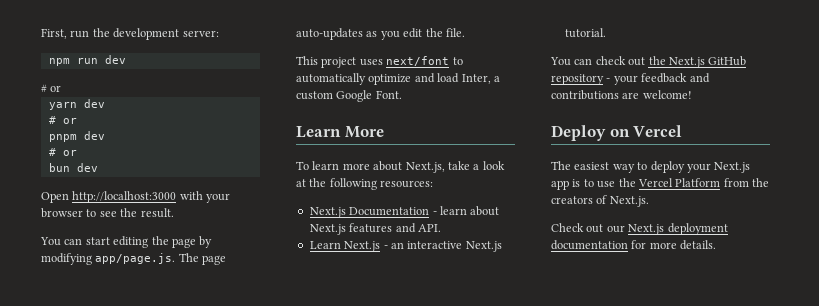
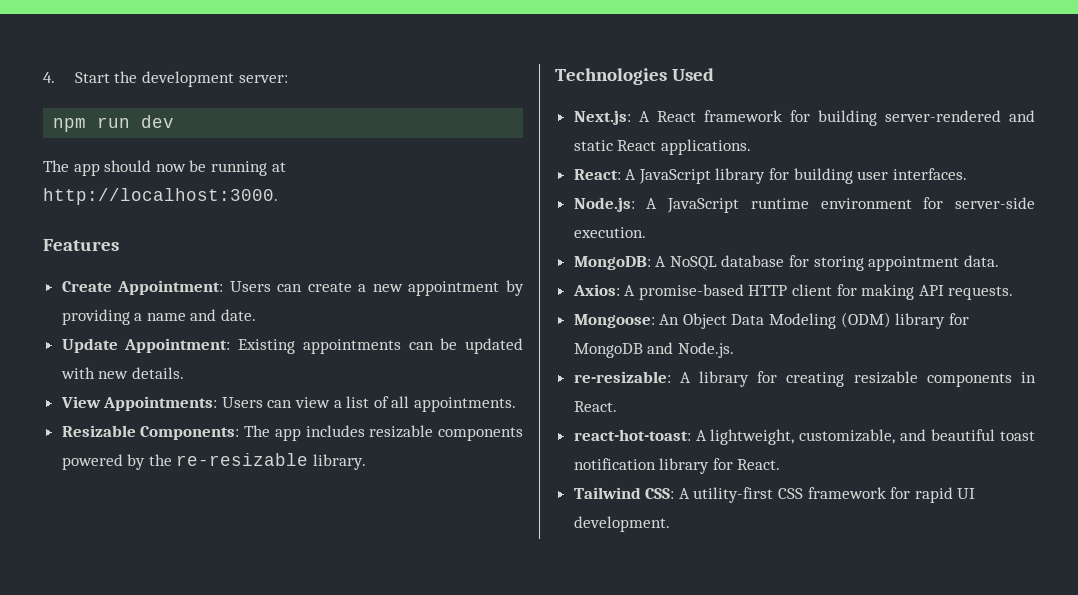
- First, run the development server:
+ 4. Start the development server:
  npm run dev
- # or
- yarn dev
- # or
- pnpm dev
- # or
- bun dev
- Open http://localhost:3000 with your browser to see the result.
- You can start editing the page by modifying app/page.js. The page auto-updates as you edit the file.
- This project uses next/font to automatically optimize and load Inter, a custom Google Font.
- Learn More
- To learn more about Next.js, take a look at the following resources:
- Next.js Documentation - learn about Next.js features and API.
- Learn Next.js - an interactive Next.js tutorial.
- You can check out the Next.js GitHub repository - your feedback and contributions are welcome!
- Deploy on Vercel
- The easiest way to deploy your Next.js app is to use the Vercel Platform from the creators of Next.js.
- Check out our Next.js deployment documentation for more details.
+ The app should now be running at http://localhost:3000.
+ Features
+ Create Appointment: Users can create a new appointment by providing a name and date.
+ Update Appointment: Existing appointments can be updated with new details.
+ View Appointments: Users can view a list of all appointments.
+ Resizable Components: The app includes resizable components powered by the re-resizable library.
+ Technologies Used
+ Next.js: A React framework for building server-rendered and static React applications.
+ React: A JavaScript library for building user interfaces.
+ Node.js: A JavaScript runtime environment for server-side execution.
+ MongoDB: A NoSQL database for storing appointment data.
+ Axios: A promise-based HTTP client for making API requests.
+ Mongoose: An Object Data Modeling (ODM) library for MongoDB and Node.js.
+ re-resizable: A library for creating resizable components in React.
+ react-hot-toast: A lightweight, customizable, and beautiful toast notification library for React.
+ Tailwind CSS: A utility-first CSS framework for rapid UI development.

